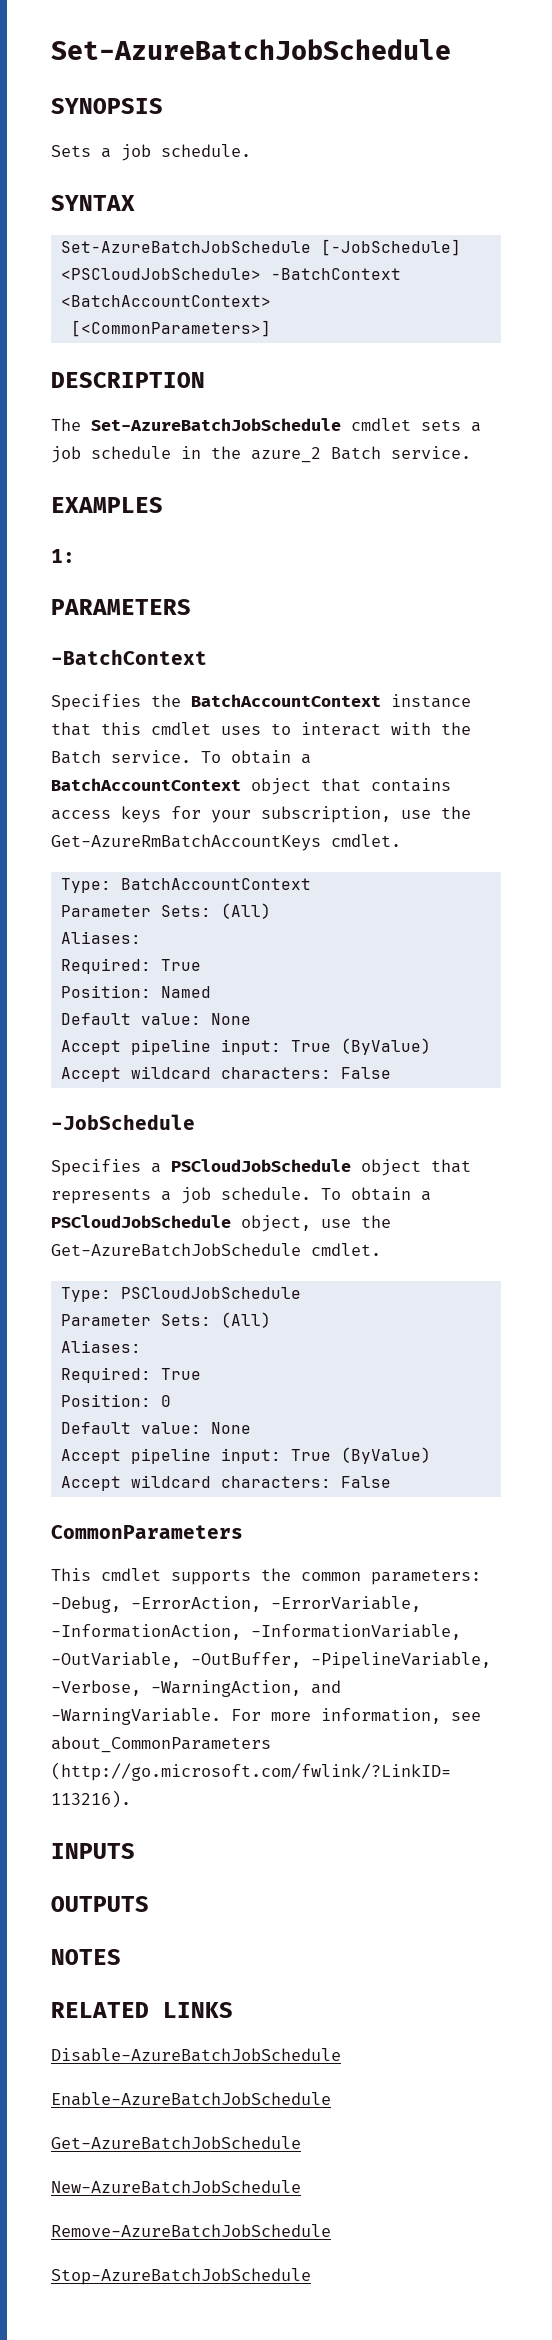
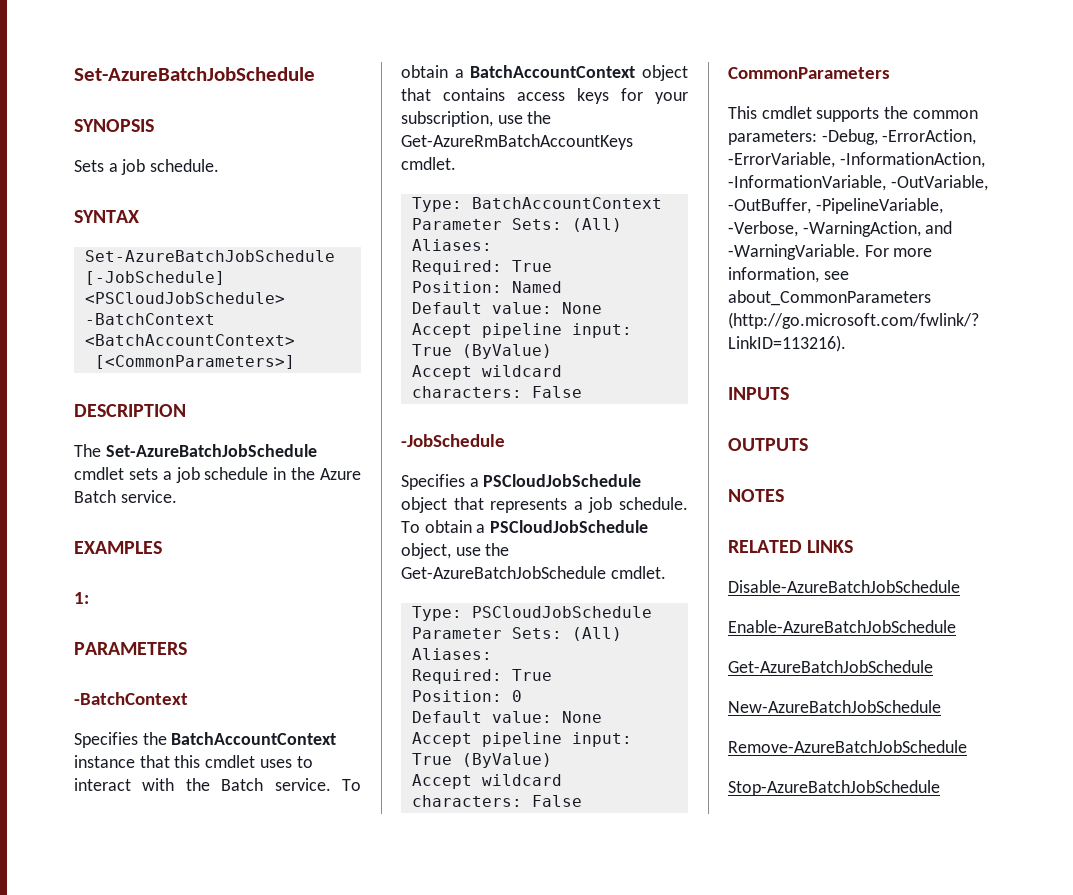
- The Set-AzureBatchJobSchedule cmdlet sets a job schedule in the azure_2 Batch service.
+ The Set-AzureBatchJobSchedule cmdlet sets a job schedule in the Azure Batch service.

